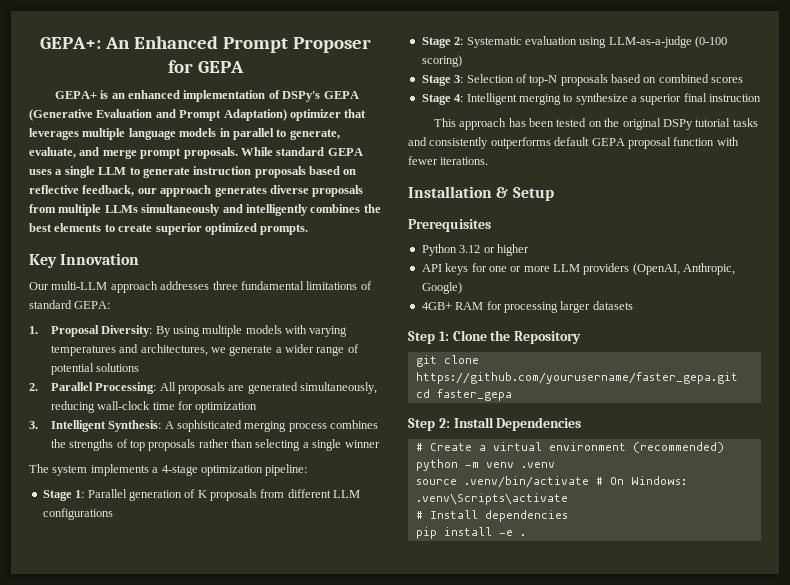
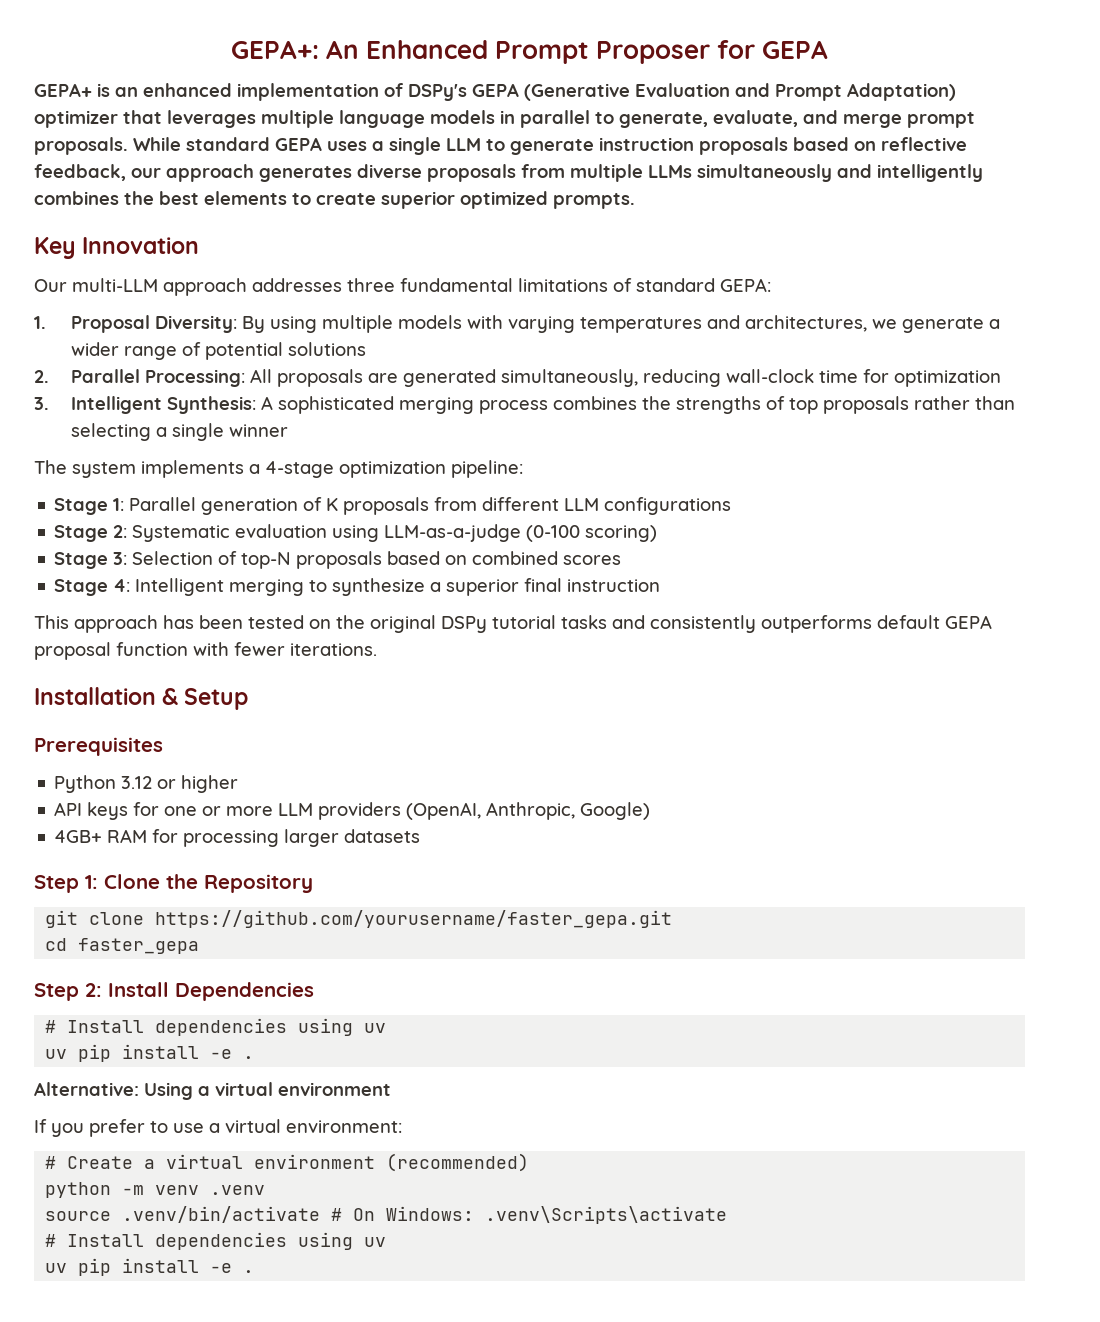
  Step 2: Install Dependencies
+ # Install dependencies using uv
+ uv pip install -e .
+ Alternative: Using a virtual environment
+ If you prefer to use a virtual environment:
  source .venv/bin/activate # On Windows: .venv\Scripts\activate
- # Install dependencies
- pip install -e .
+ # Install dependencies using uv
+ uv pip install -e .

